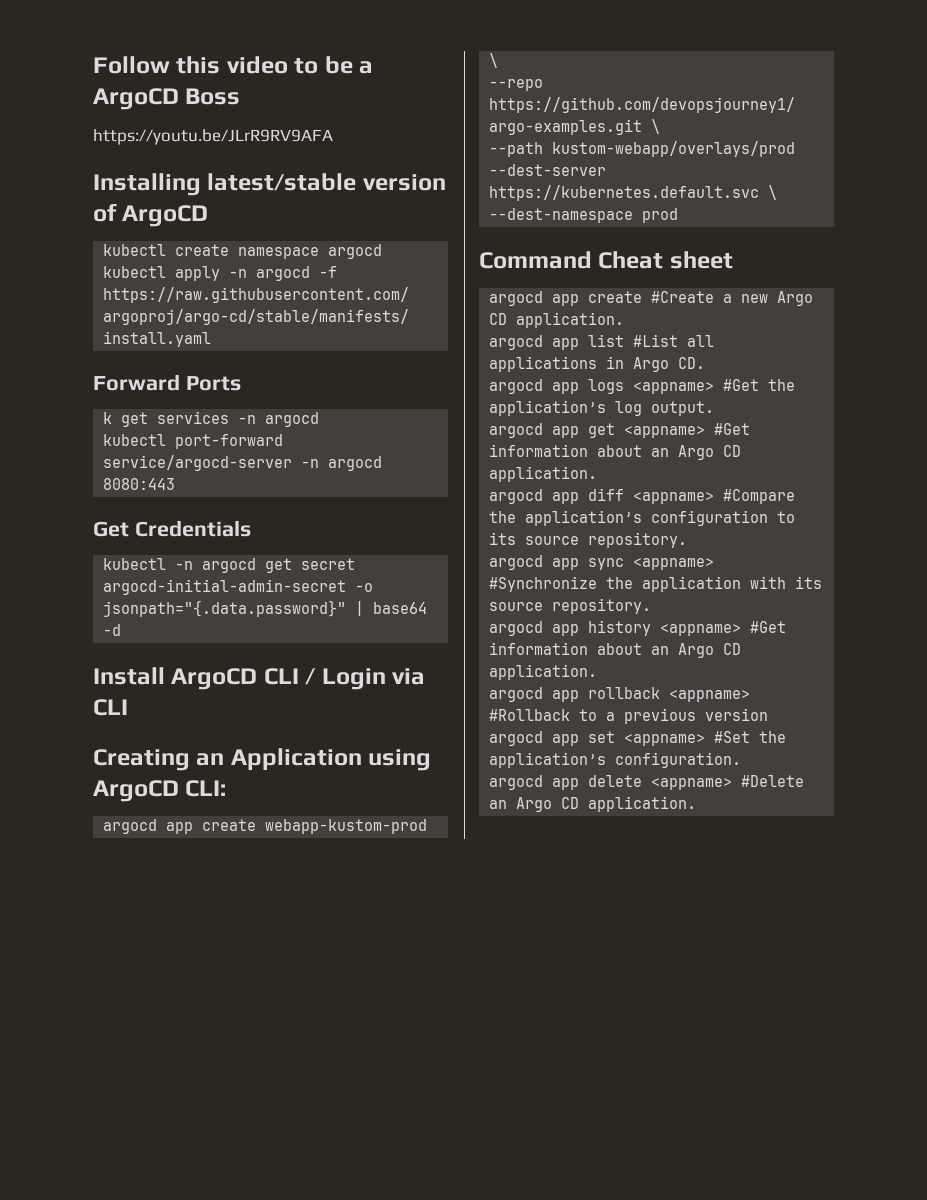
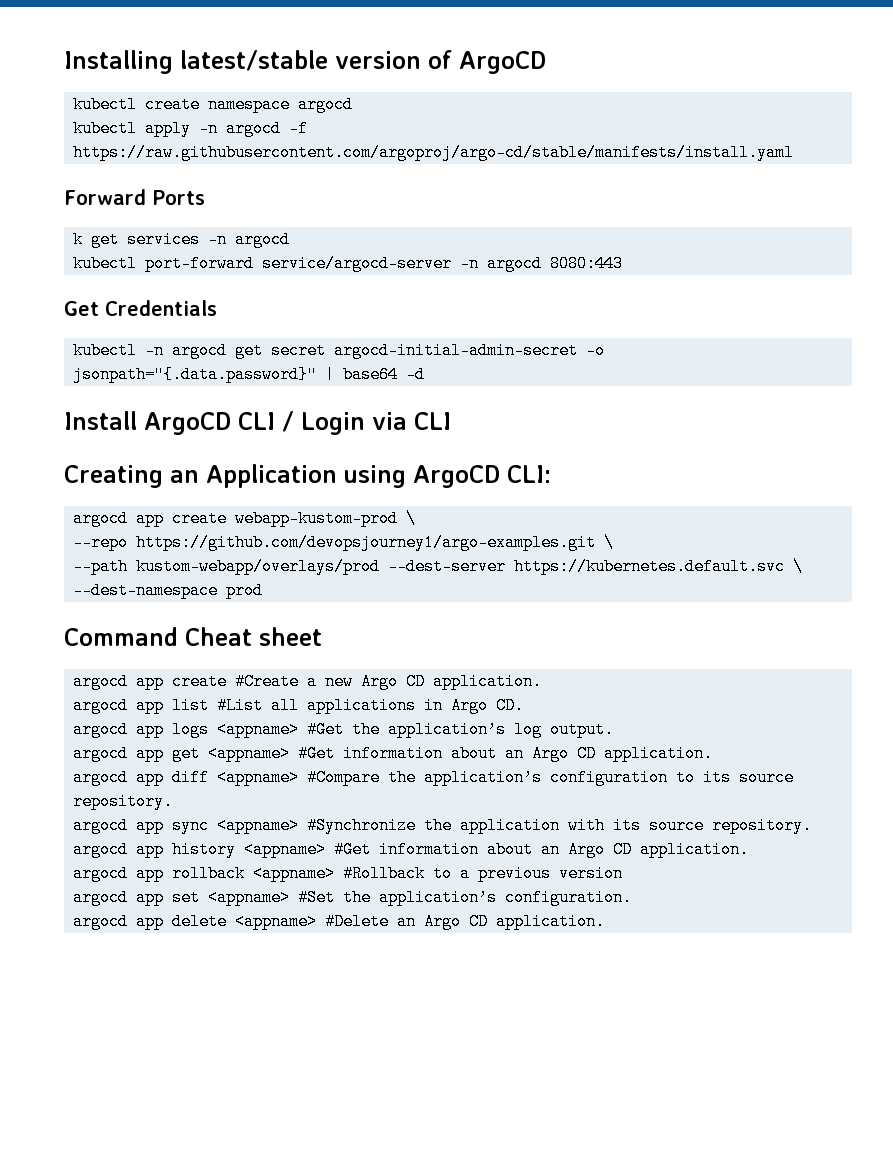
- Follow this video to be a ArgoCD Boss
- https://youtu.be/JLrR9RV9AFA

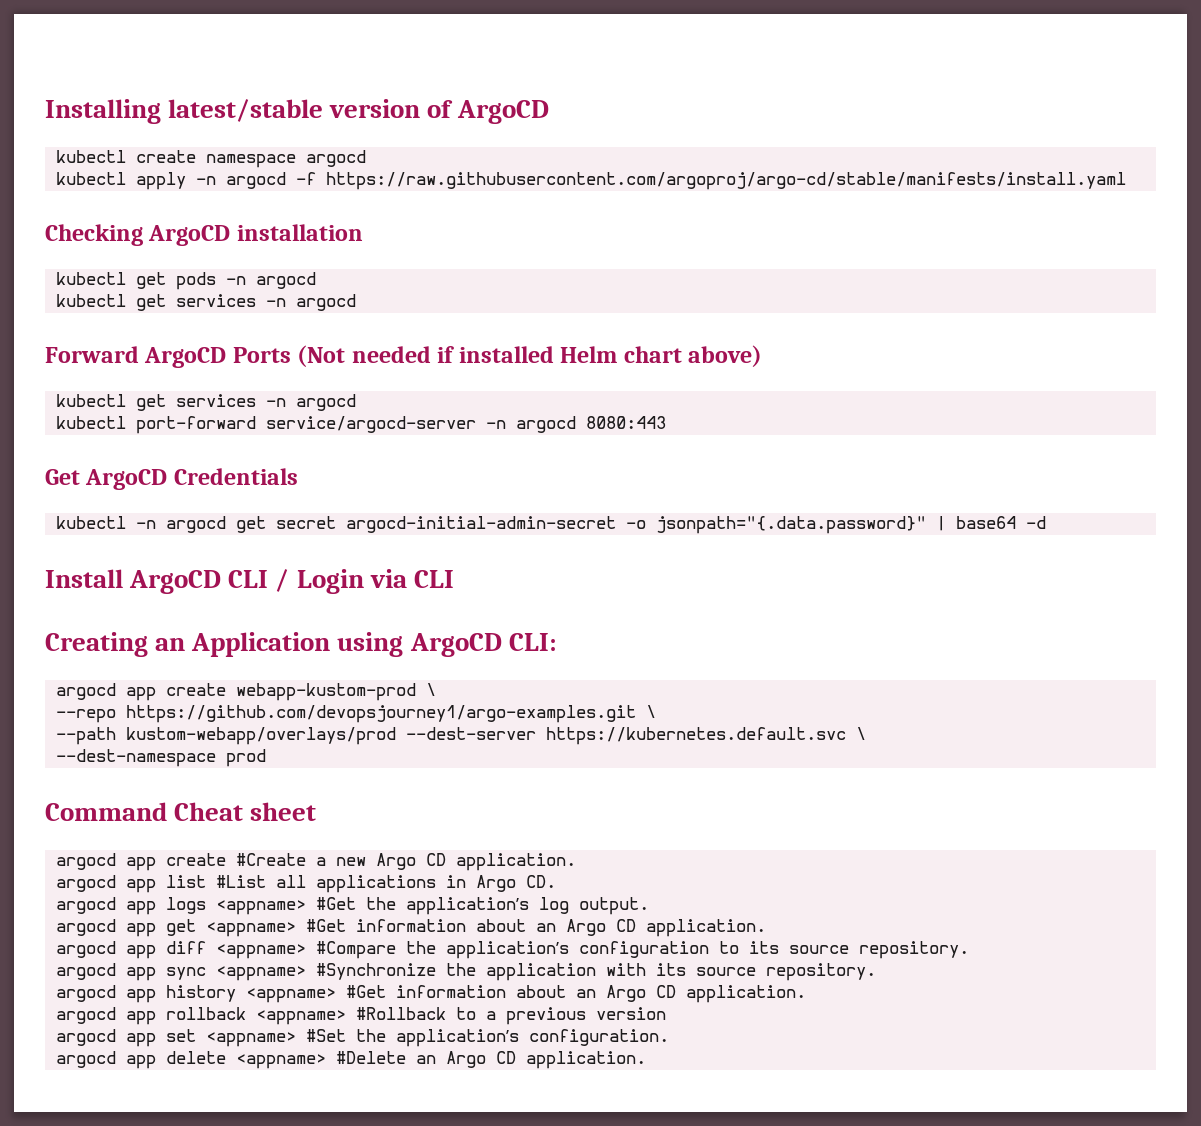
+ Checking ArgoCD installation
+ kubectl get pods -n argocd
+ kubectl get services -n argocd
- Forward Ports
- k get services -n argocd
+ Forward ArgoCD Ports (Not needed if installed Helm chart above)
+ kubectl get services -n argocd
- Get Credentials
+ Get ArgoCD Credentials

